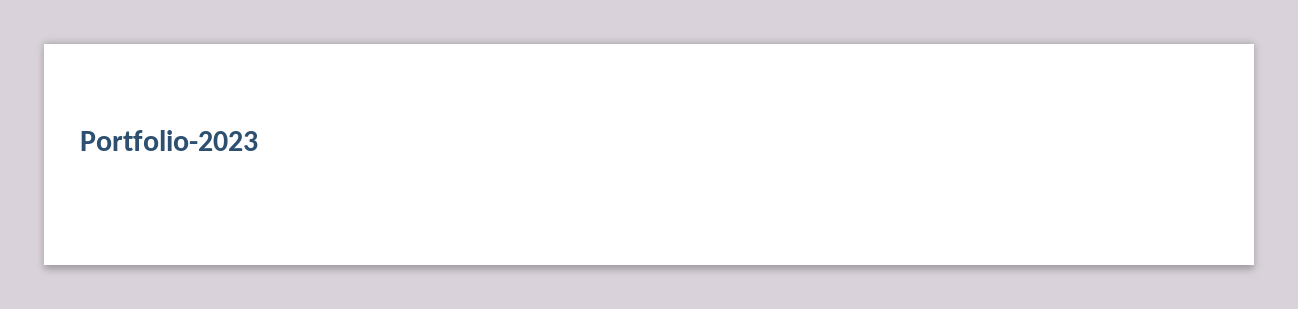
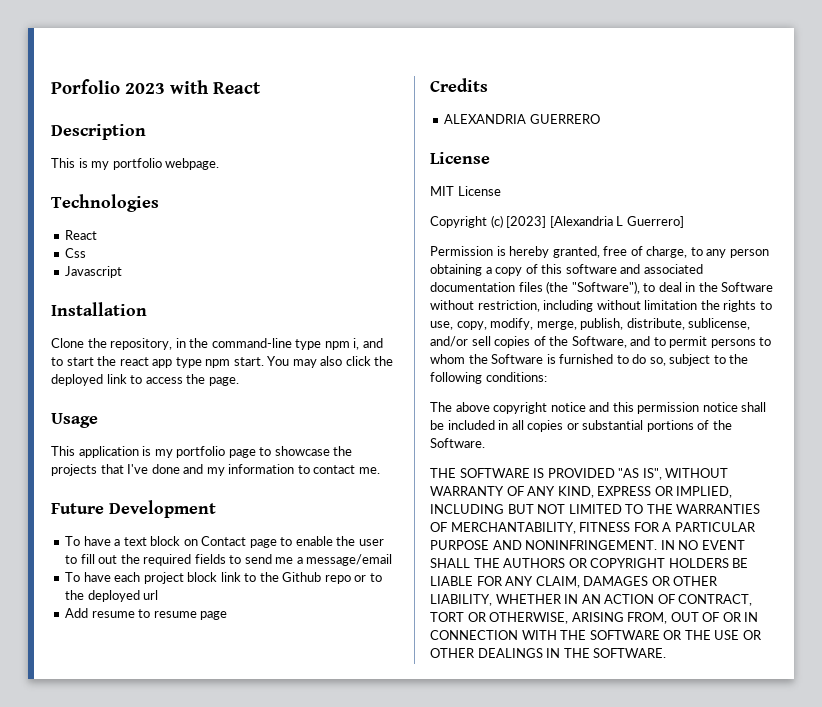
- Portfolio-2023
+ Porfolio 2023 with React
+ Description
+ This is my portfolio webpage.
+ Technologies
+ React
+ Css
+ Javascript
+ Installation
+ Clone the repository, in the command-line type npm i, and to start the react app type npm start. You may also click the deployed link to access the page.
+ Usage
+ This application is my portfolio page to showcase the projects that I've done and my information to contact me.
+ Future Development
+ To have a text block on Contact page to enable the user to fill out the required fields to send me a message/email
+ To have each project block link to the Github repo or to the deployed url
+ Add resume to resume page
+ Credits
+ ALEXANDRIA GUERRERO
+ License
+ MIT License
+ Copyright (c) [2023] [Alexandria L Guerrero]
+ Permission is hereby granted, free of charge, to any person obtaining a copy of this software and associated documentation files (the "Software"), to deal in the Software without restriction, including without limitation the rights to use, copy, modify, merge, publish, distribute, sublicense, and/or sell copies of the Software, and to permit persons to whom the Software is furnished to do so, subject to the following conditions:
+ The above copyright notice and this permission notice shall be included in all copies or substantial portions of the Software.
+ THE SOFTWARE IS PROVIDED "AS IS", WITHOUT WARRANTY OF ANY KIND, EXPRESS OR IMPLIED, INCLUDING BUT NOT LIMITED TO THE WARRANTIES OF MERCHANTABILITY, FITNESS FOR A PARTICULAR PURPOSE AND NONINFRINGEMENT. IN NO EVENT SHALL THE AUTHORS OR COPYRIGHT HOLDERS BE LIABLE FOR ANY CLAIM, DAMAGES OR OTHER LIABILITY, WHETHER IN AN ACTION OF CONTRACT, TORT OR OTHERWISE, ARISING FROM, OUT OF OR IN CONNECTION WITH THE SOFTWARE OR THE USE OR OTHER DEALINGS IN THE SOFTWARE.

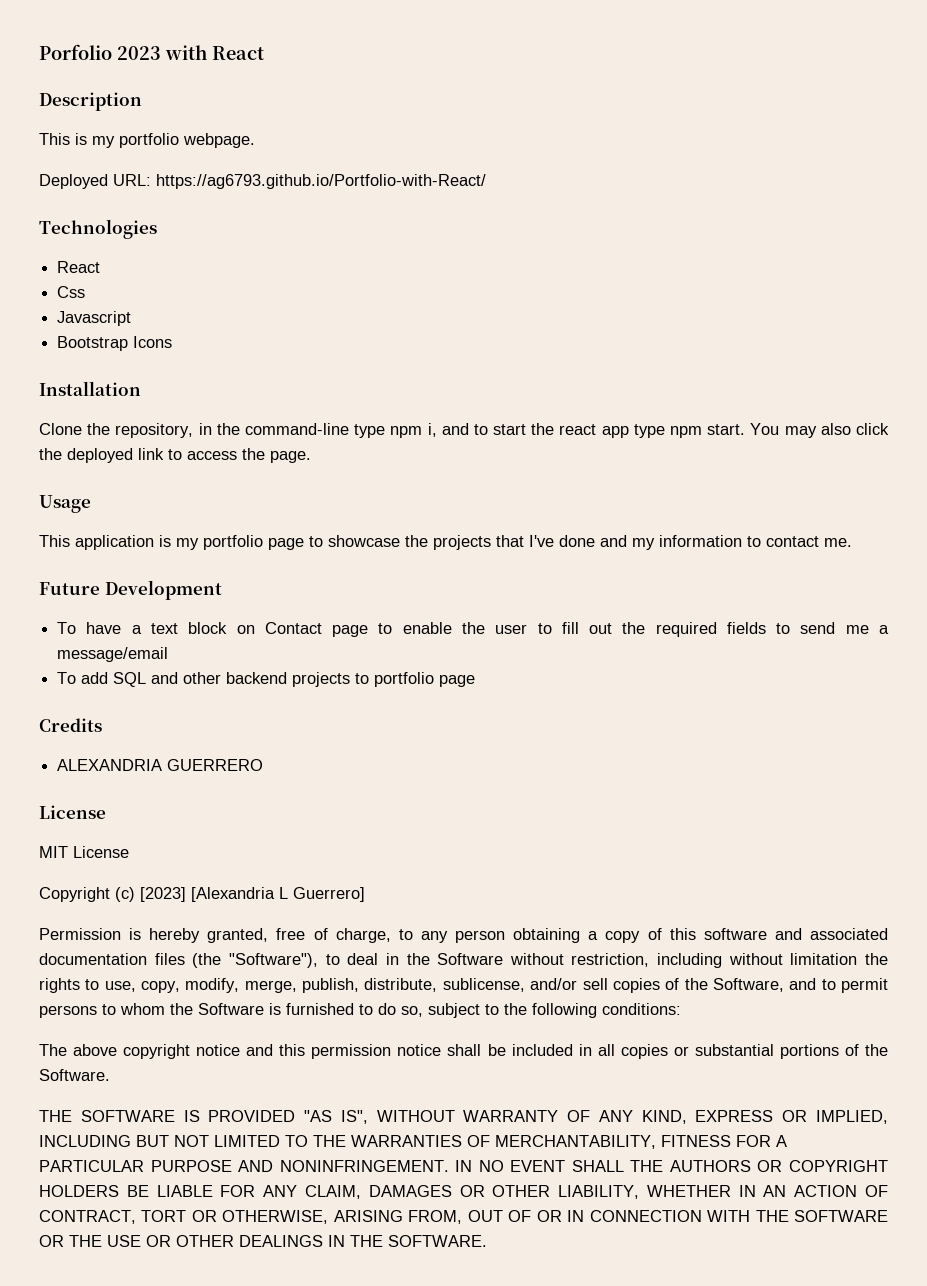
+ Deployed URL: https://ag6793.github.io/Portfolio-with-React/
+ Bootstrap Icons
- To have each project block link to the Github repo or to the deployed url
- Add resume to resume page
+ To add SQL and other backend projects to portfolio page

